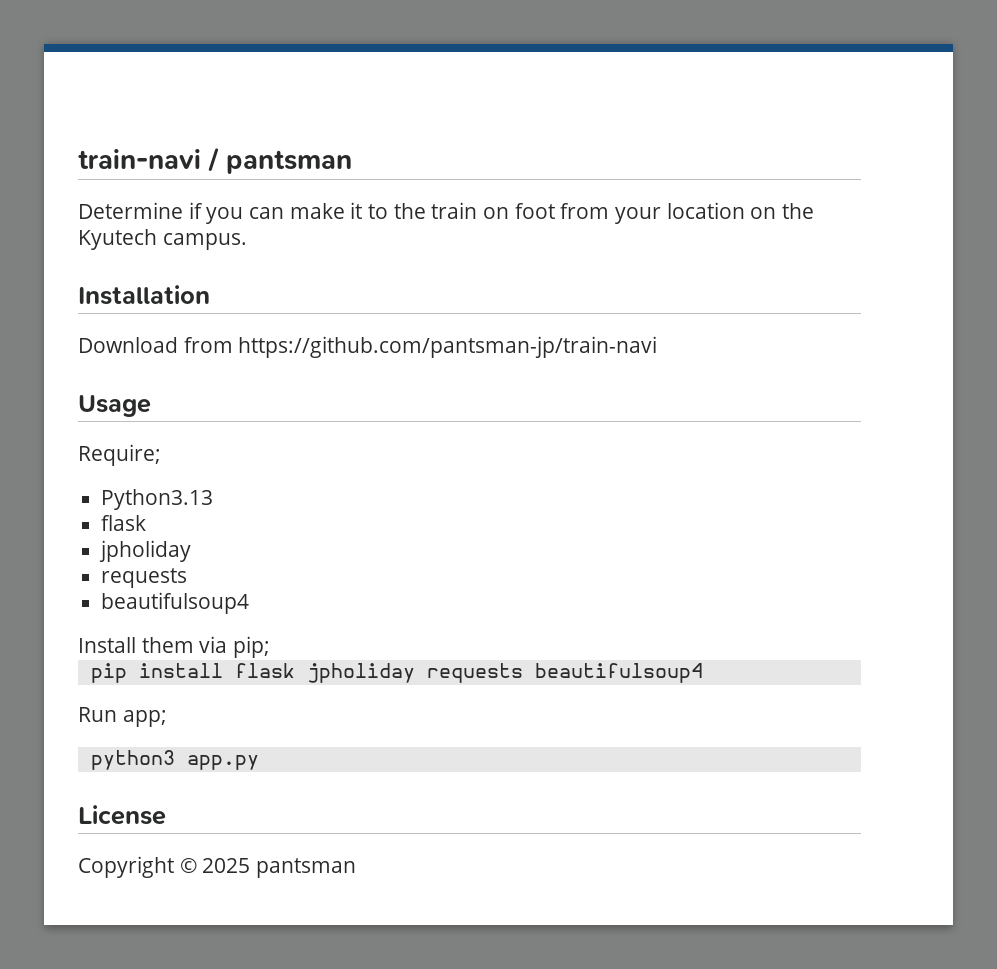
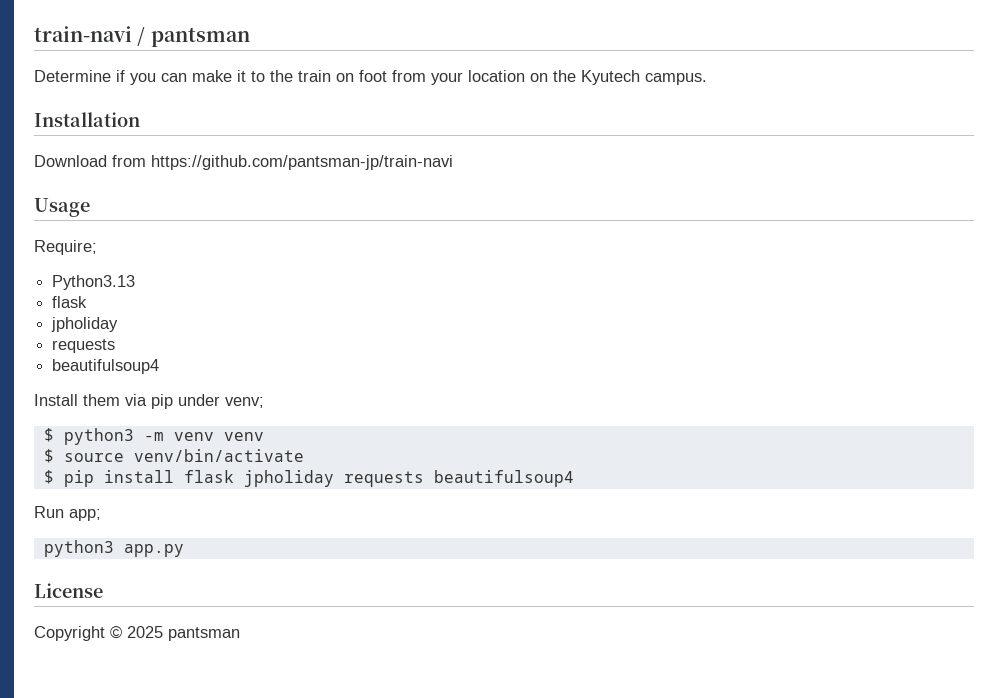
- Install them via pip;
- pip install flask jpholiday requests beautifulsoup4
+ Install them via pip under venv;
+ $ python3 -m venv venv
+ $ source venv/bin/activate
+ $ pip install flask jpholiday requests beautifulsoup4

